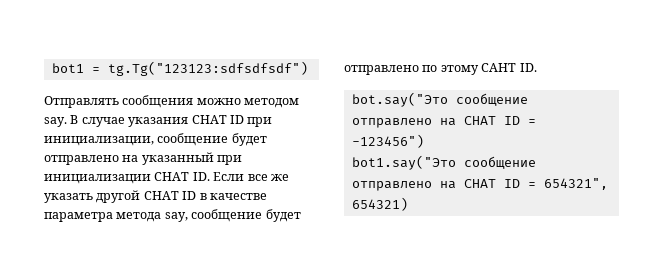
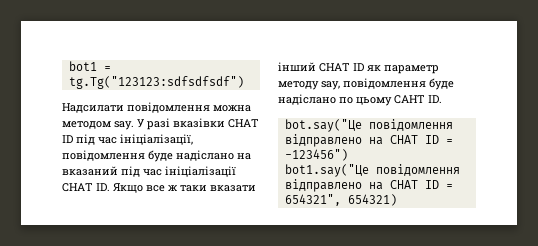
- Отправлять сообщения можно методом say. В случае указания CHAT ID при инициализации, сообщение будет отправлено на указанный при инициализации CHAT ID. Если все же указать другой CHAT ID в качестве параметра метода say, сообщение будет отправлено по этому CAHT ID.
+ Надсилати повідомлення можна методом say. У разі вказівки CHAT ID під час ініціалізації, повідомлення буде надіслано на вказаний під час ініціалізації CHAT ID. Якщо все ж таки вказати інший CHAT ID як параметр методу say, повідомлення буде надіслано по цьому CAHT ID.
- bot.say("Это сообщение отправлено на CHAT ID = -123456")
+ bot.say("Це повідомлення відправлено на CHAT ID = -123456")
- bot1.say("Это сообщение отправлено на CHAT ID = 654321", 654321)
+ bot1.say("Це повідомлення відправлено на CHAT ID = 654321", 654321)

